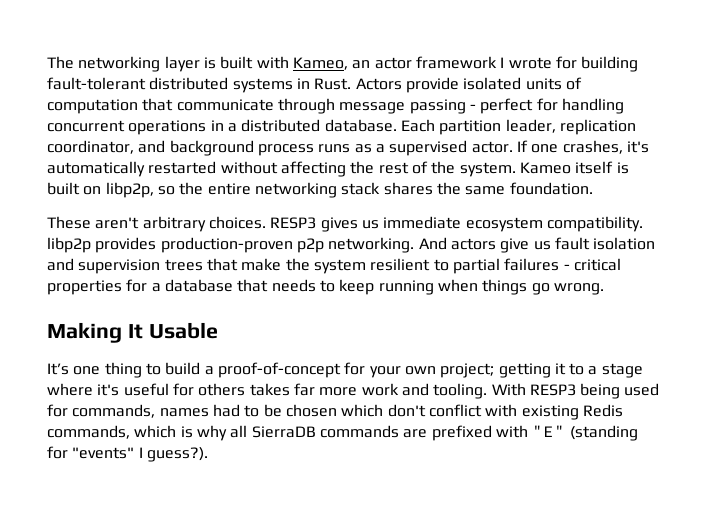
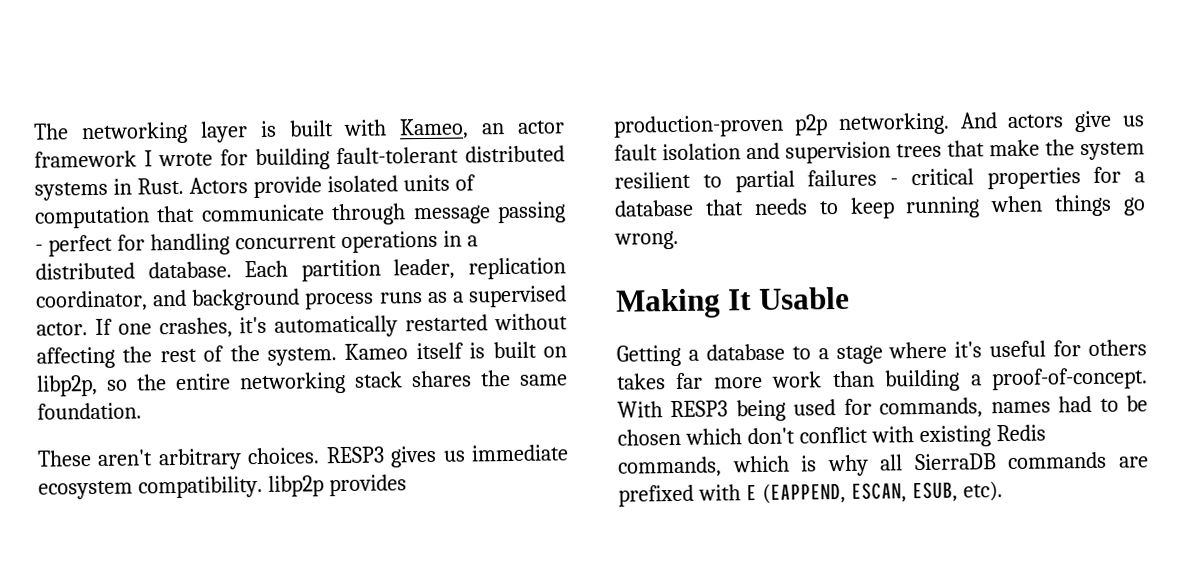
- It’s one thing to build a proof-of-concept for your own project; getting it to a stage where it's useful for others takes far more work and tooling.
+ Getting a database to a stage where it's useful for others takes far more work than building a proof-of-concept.
- With RESP3 being used for commands, names had to be chosen which don't conflict with existing Redis commands, which is why all SierraDB commands are prefixed with "E" (standing for "events" I guess?).
+ With RESP3 being used for commands, names had to be chosen which don't conflict with existing Redis commands, which is why all SierraDB commands are prefixed with E (EAPPEND, ESCAN, ESUB, etc).

